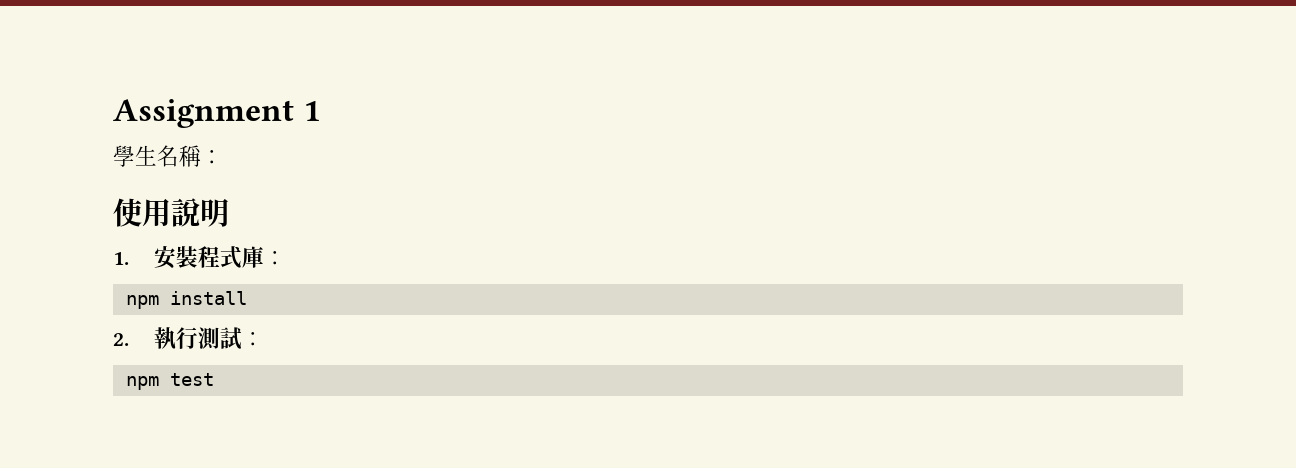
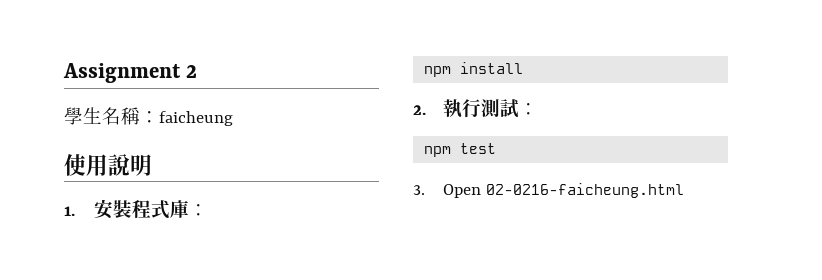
- Assignment 1
+ Assignment 2
- 學生名稱：
+ 學生名稱：faicheung
+ 3. Open 02-0216-faicheung.html

